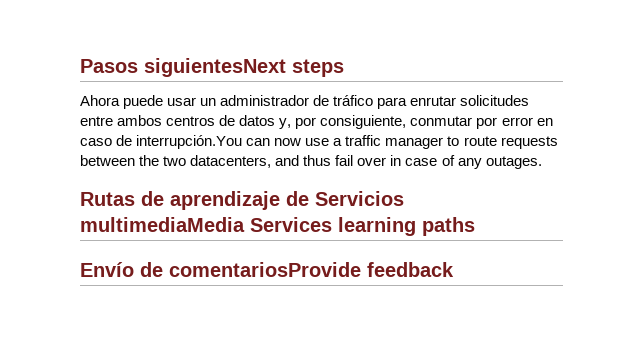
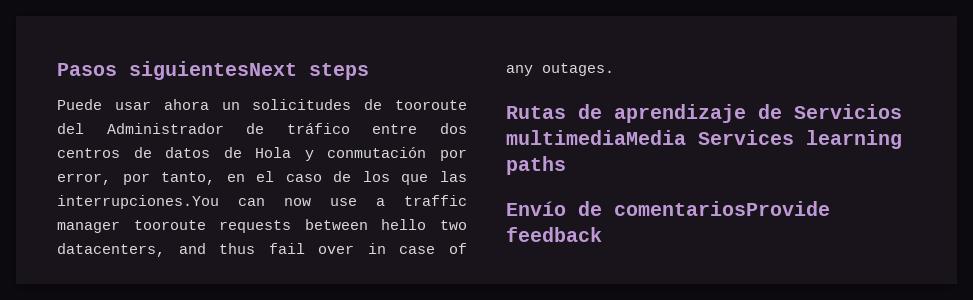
- Ahora puede usar un administrador de tráfico para enrutar solicitudes entre ambos centros de datos y, por consiguiente, conmutar por error en caso de interrupción.You can now use a traffic manager to route requests between the two datacenters, and thus fail over in case of any outages.
+ Puede usar ahora un solicitudes de tooroute del Administrador de tráfico entre dos centros de datos de Hola y conmutación por error, por tanto, en el caso de los que las interrupciones.You can now use a traffic manager tooroute requests between hello two datacenters, and thus fail over in case of any outages.

